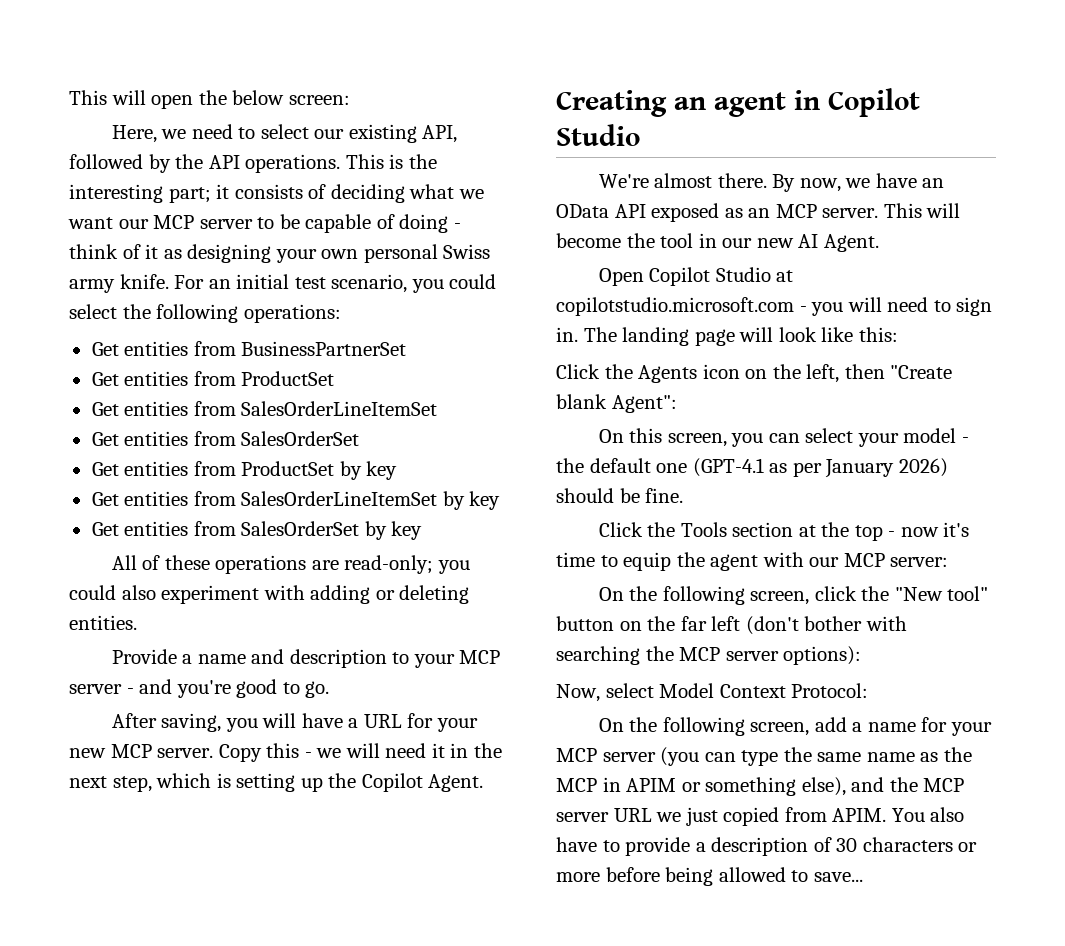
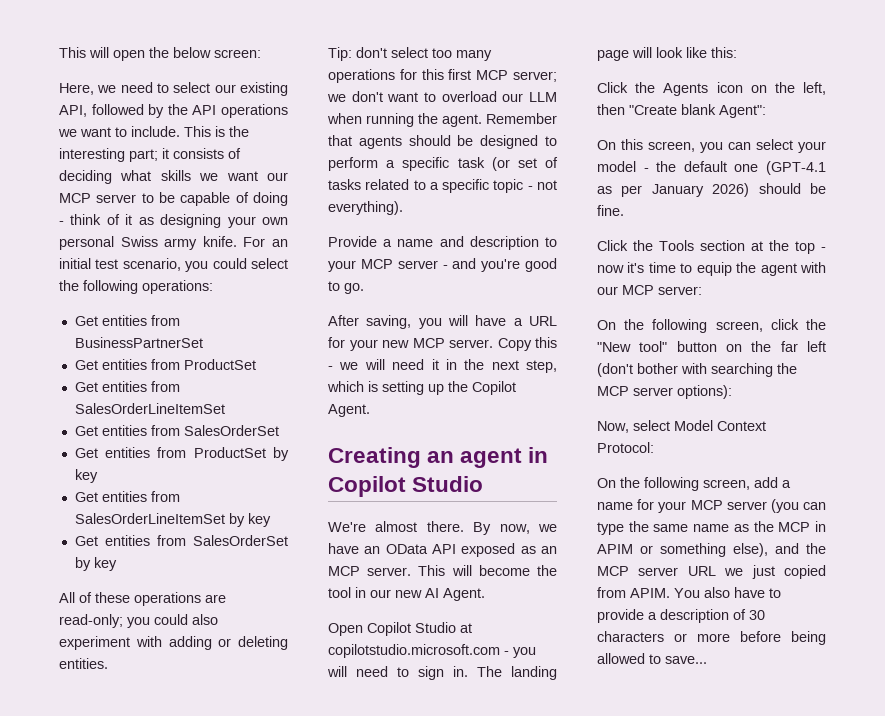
- Here, we need to select our existing API, followed by the API operations.
+ Here, we need to select our existing API, followed by the API operations we want to include.
- This is the interesting part; it consists of deciding what we want our MCP server to be capable of doing - think of it as designing your own personal Swiss army knife.
+ This is the interesting part; it consists of deciding what skills we want our MCP server to be capable of doing - think of it as designing your own personal Swiss army knife.
+ Tip: don't select too many operations for this first MCP server; we don't want to overload our LLM when running the agent. Remember that agents should be designed to perform a specific task (or set of tasks related to a specific topic - not everything).

